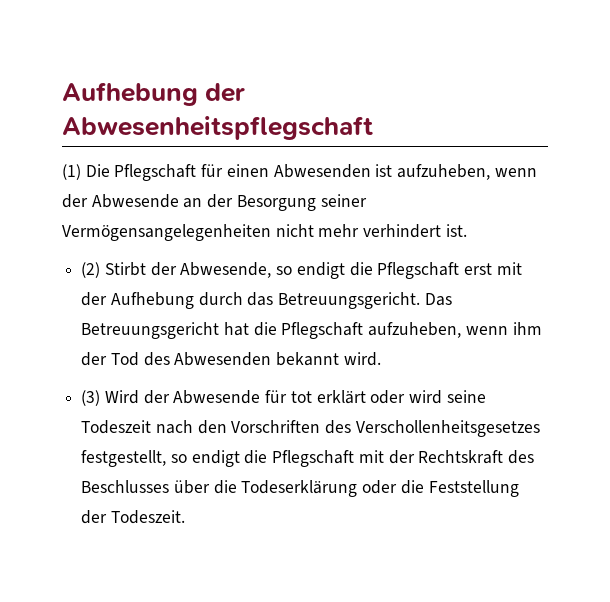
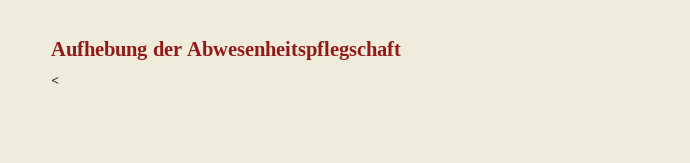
- (1) Die Pflegschaft für einen Abwesenden ist aufzuheben, wenn der Abwesende an der Besorgung seiner Vermögensangelegenheiten nicht mehr verhindert ist.
- (2) Stirbt der Abwesende, so endigt die Pflegschaft erst mit der Aufhebung durch das Betreuungsgericht. Das Betreuungsgericht hat die Pflegschaft aufzuheben, wenn ihm der Tod des Abwesenden bekannt wird.
- (3) Wird der Abwesende für tot erklärt oder wird seine Todeszeit nach den Vorschriften des Verschollenheitsgesetzes festgestellt, so endigt die Pflegschaft mit der Rechtskraft des Beschlusses über die Todeserklärung oder die Feststellung der Todeszeit.
+ <

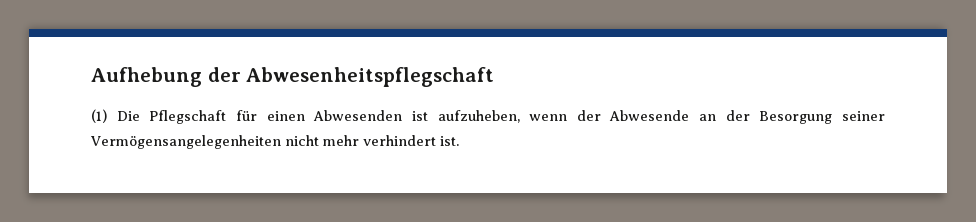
- <
+ (1) Die Pflegschaft für einen Abwesenden ist aufzuheben, wenn der Abwesende an der Besorgung seiner Vermögensangelegenheiten nicht mehr verhindert ist.

